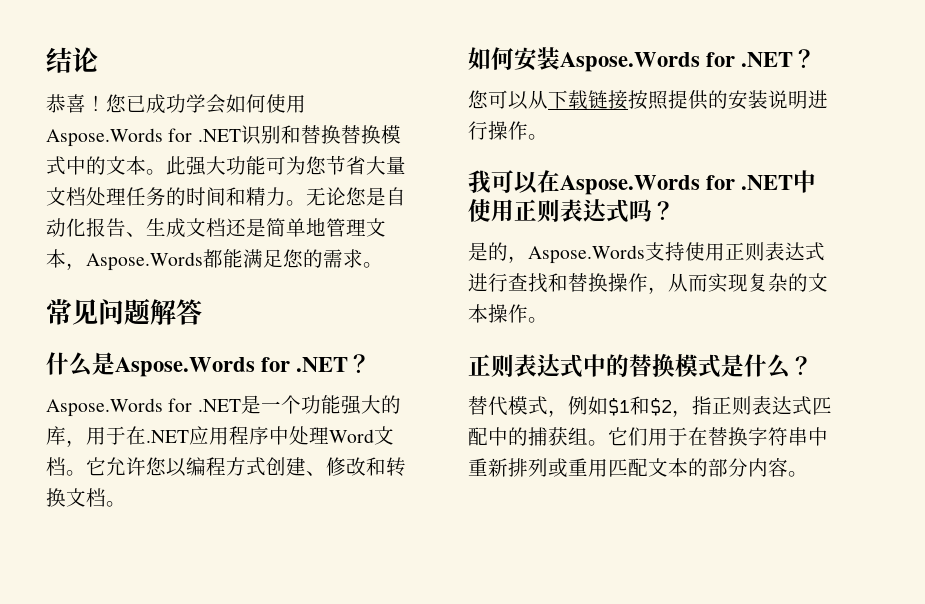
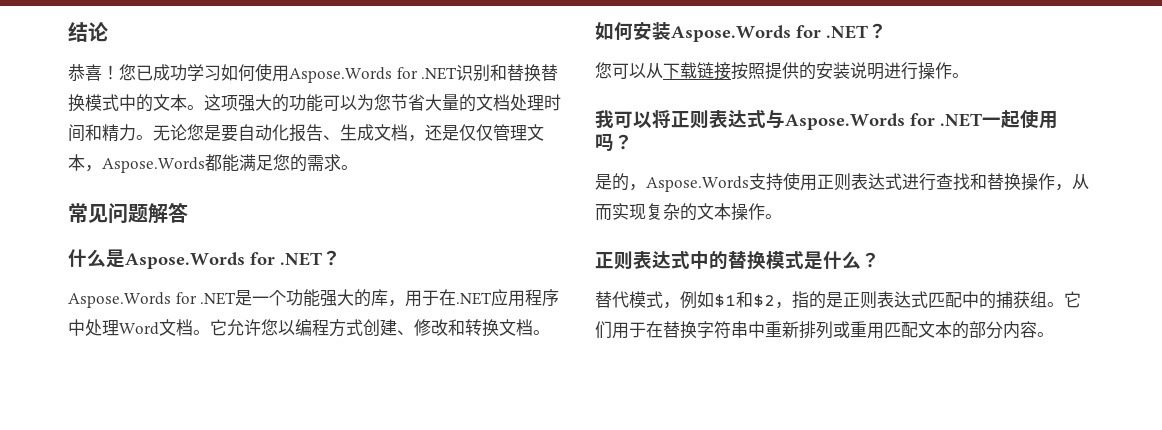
- 您已成功学会如何使用Aspose.Words for .NET识别和替换替换模式中的文本。
+ 您已成功学习如何使用Aspose.Words for .NET识别和替换替换模式中的文本。
- 此强大功能可为您节省大量文档处理任务的时间和精力。
+ 这项强大的功能可以为您节省大量的文档处理时间和精力。
- 无论您是自动化报告、生成文档还是简单地管理文本，Aspose.Words都能满足您的需求。
+ 无论您是要自动化报告、生成文档，还是仅仅管理文本，Aspose.Words都能满足您的需求。
- 我可以在Aspose.Words for .NET中使用正则表达式吗？
+ 我可以将正则表达式与Aspose.Words for .NET一起使用吗？
- 替代模式，例如$1和$2，指正则表达式匹配中的捕获组。
+ 替代模式，例如$1和$2，指的是正则表达式匹配中的捕获组。

